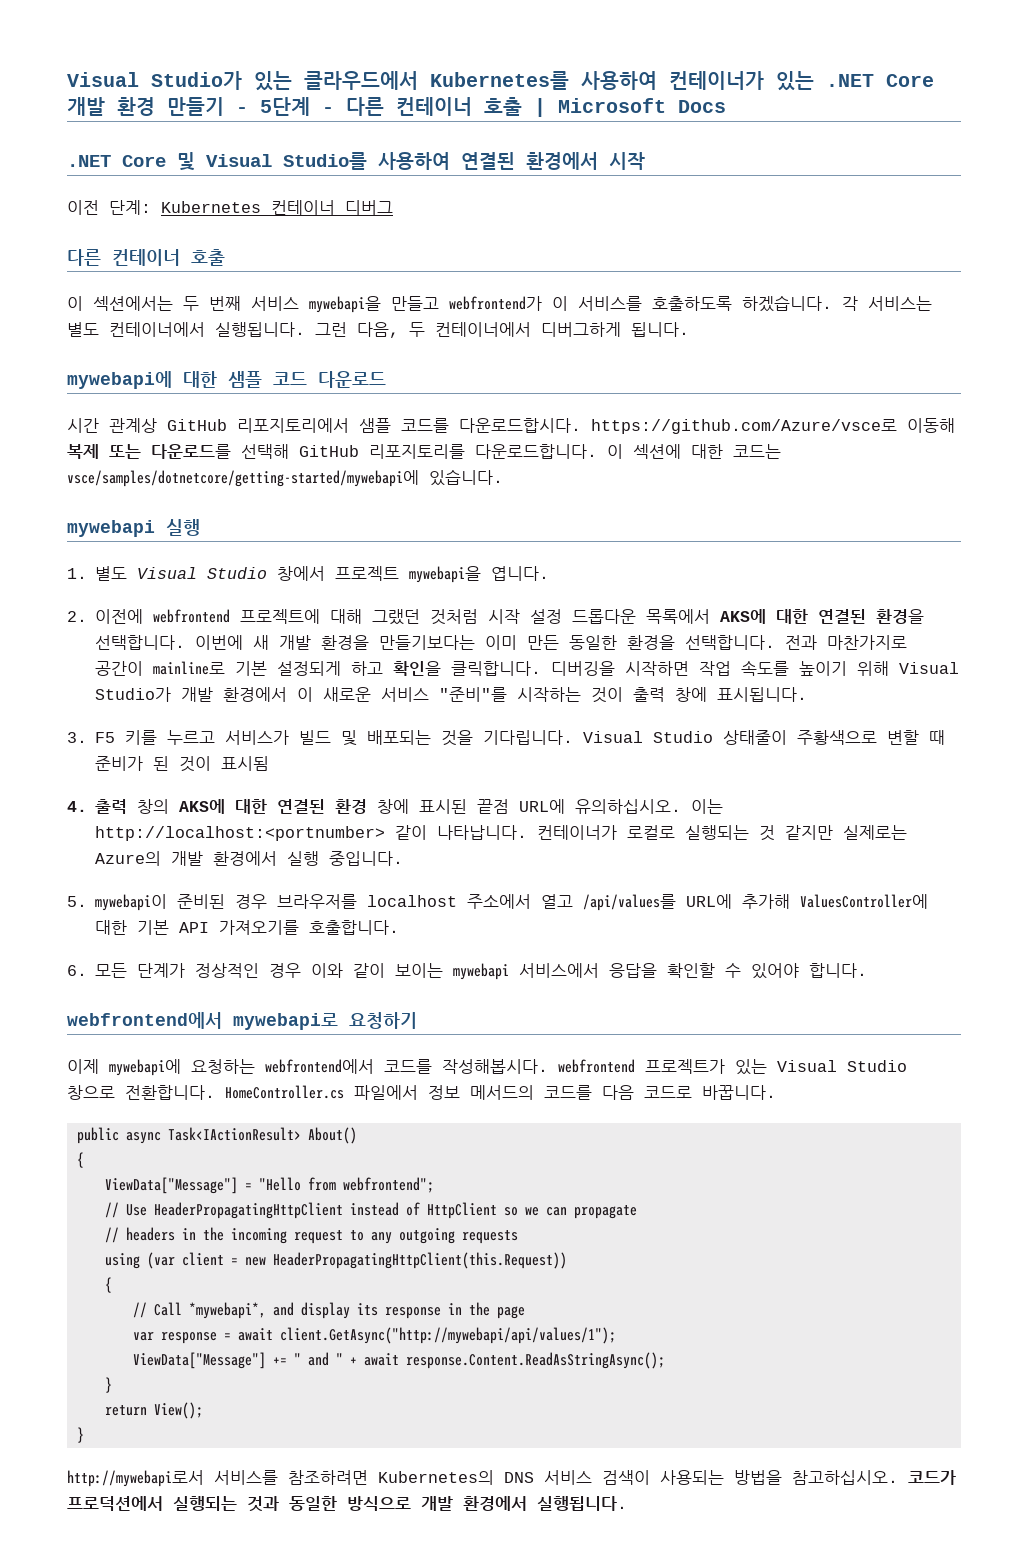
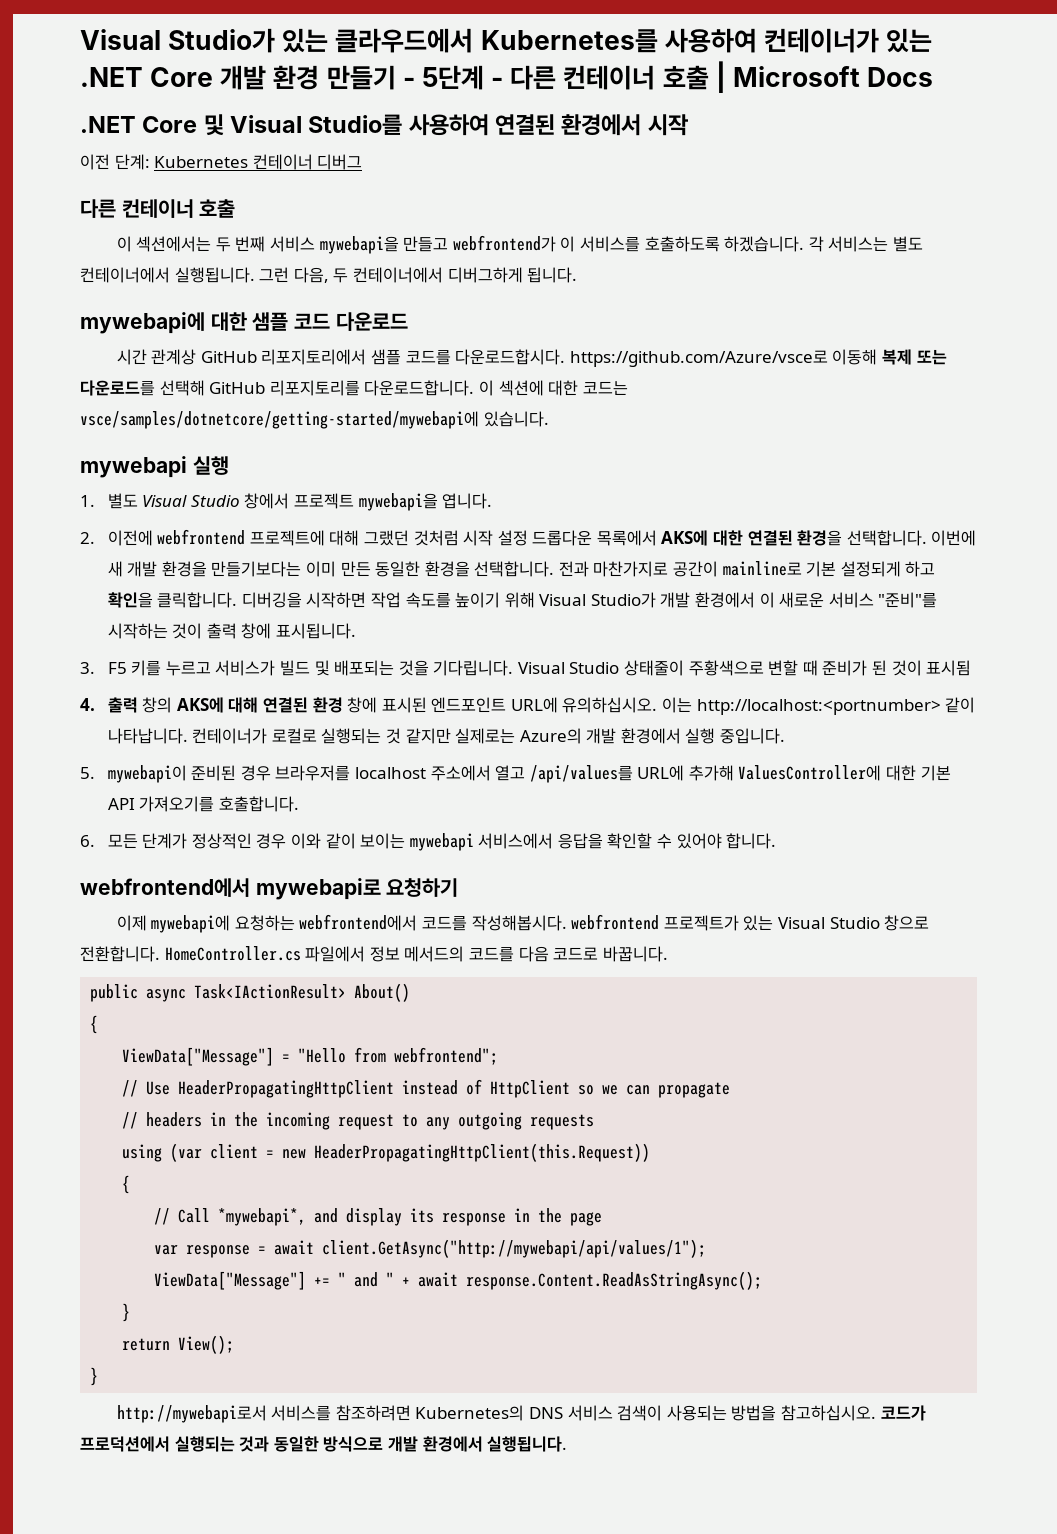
- 4. 출력 창의 AKS에 대한 연결된 환경 창에 표시된 끝점 URL에 유의하십시오.
+ 4. 출력 창의 AKS에 대해 연결된 환경 창에 표시된 엔드포인트 URL에 유의하십시오.

